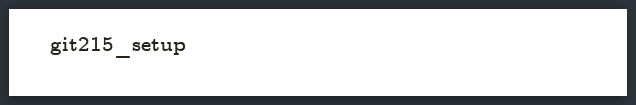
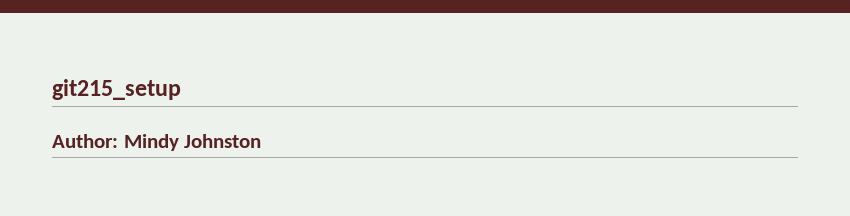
+ Author: Mindy Johnston

